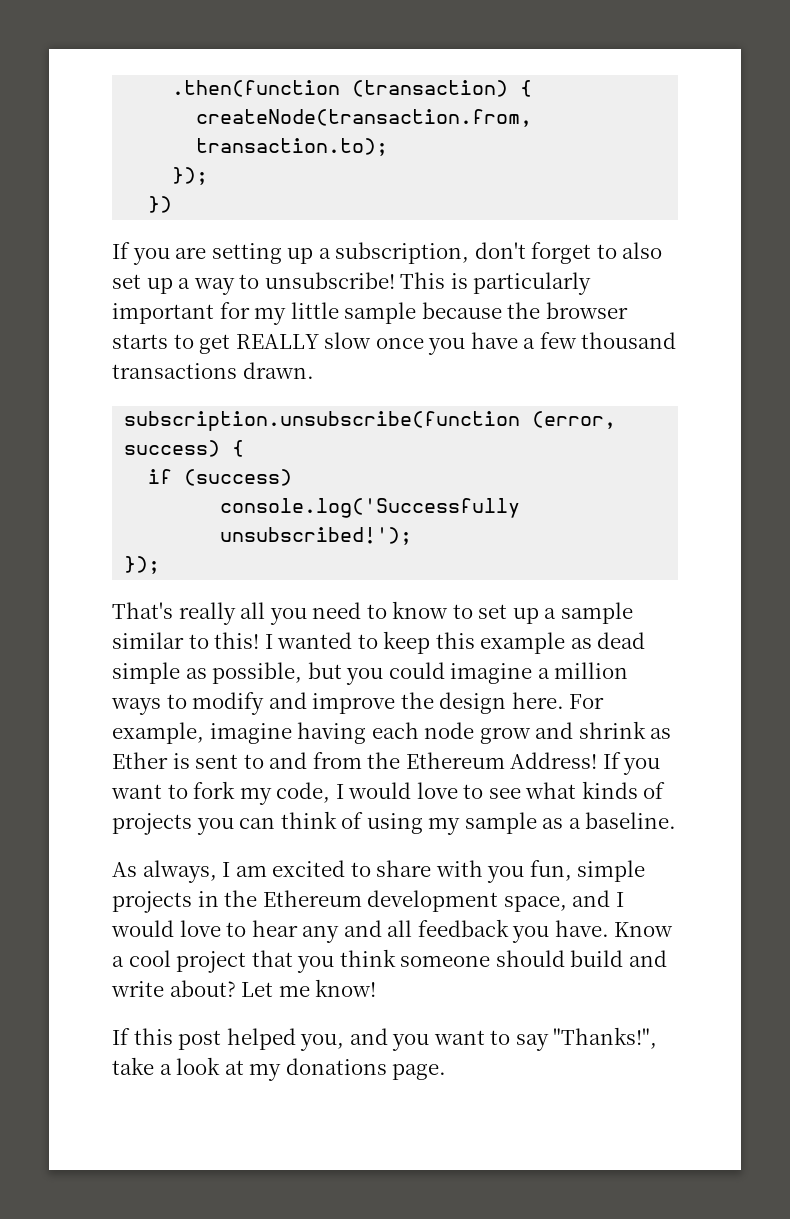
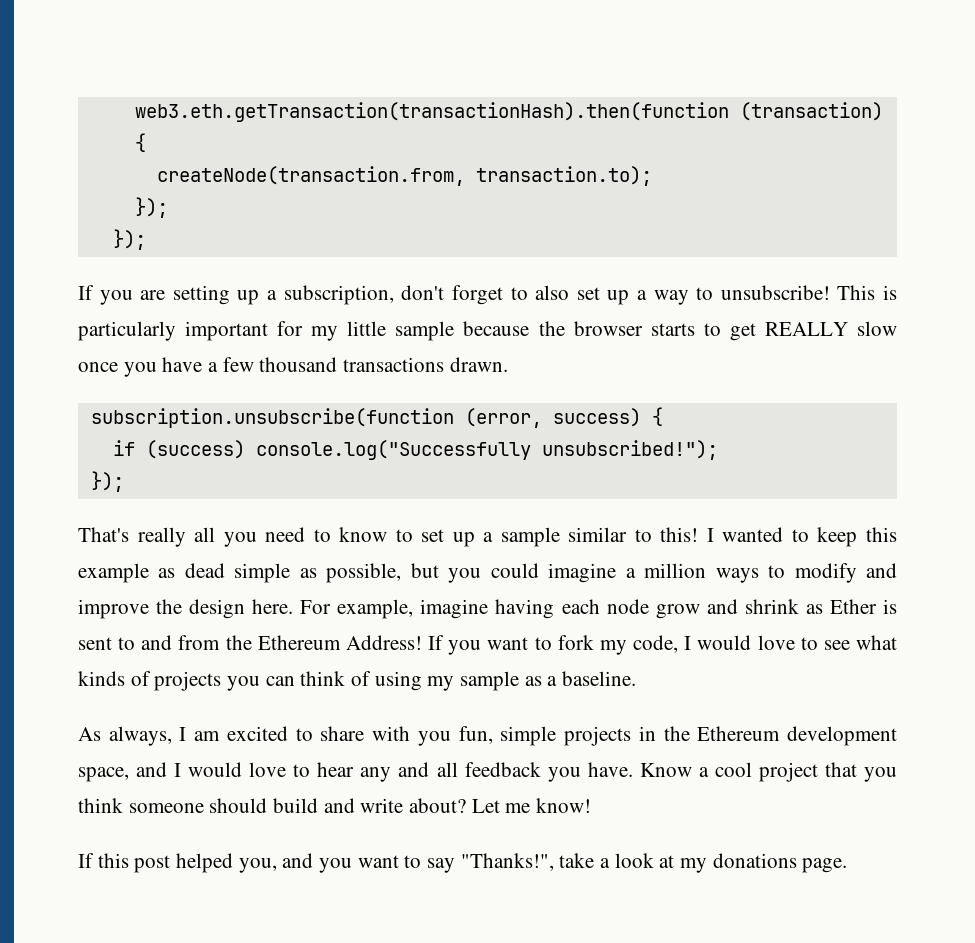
- .then(function (transaction) {
+ web3.eth.getTransaction(transactionHash).then(function (transaction) {
  createNode(transaction.from, transaction.to);
  });
- })
+ });
- if (success)
- console.log('Successfully unsubscribed!');
+ if (success) console.log("Successfully unsubscribed!");

